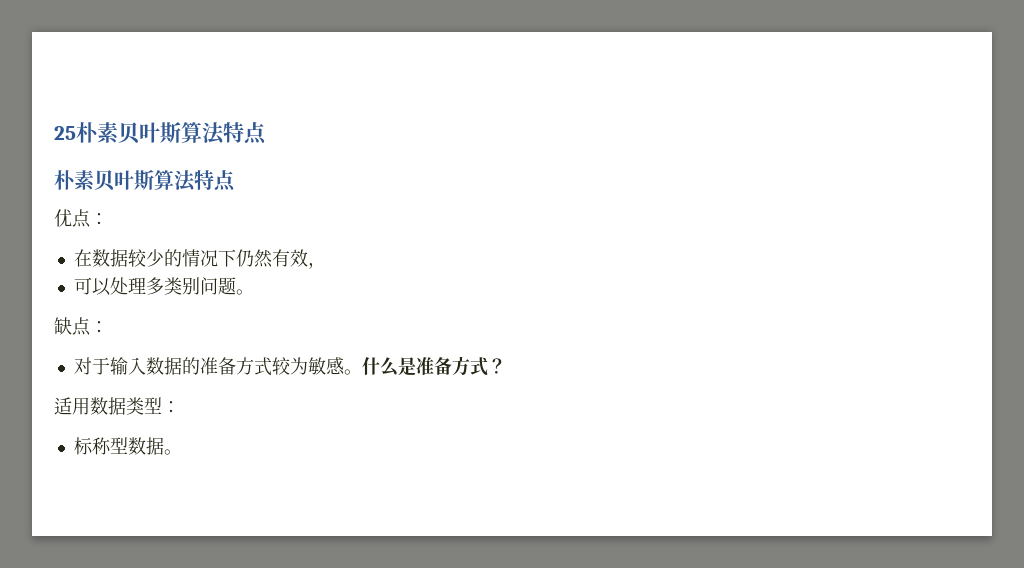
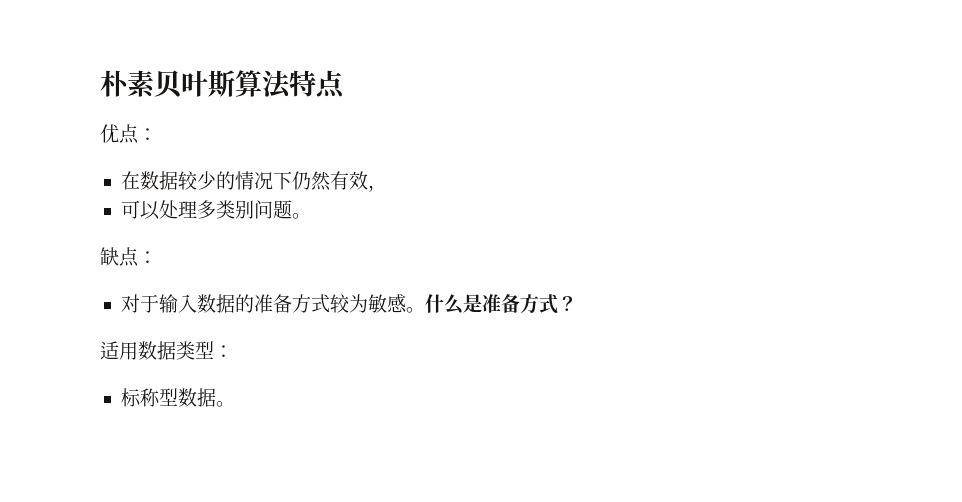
- 25朴素贝叶斯算法特点

